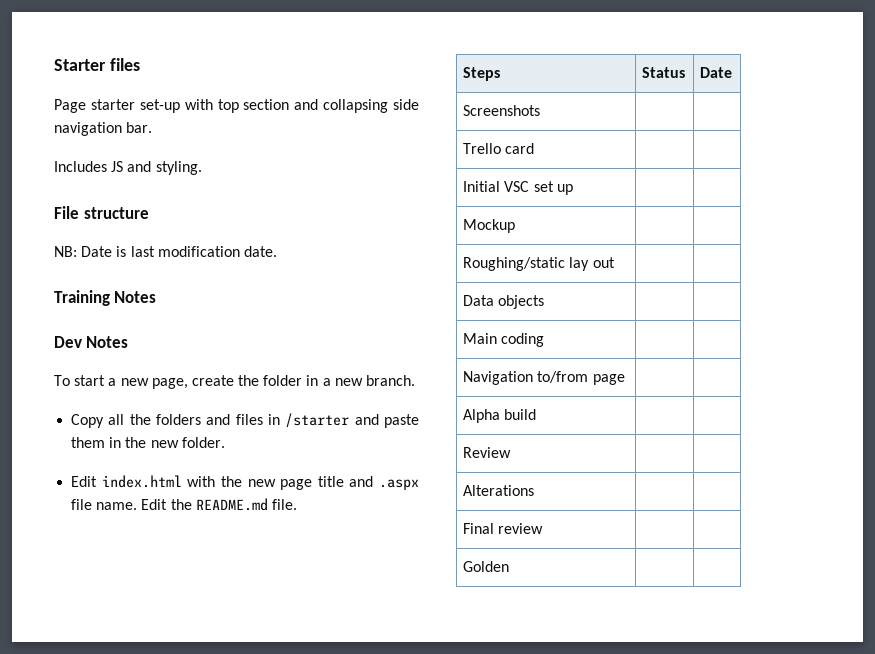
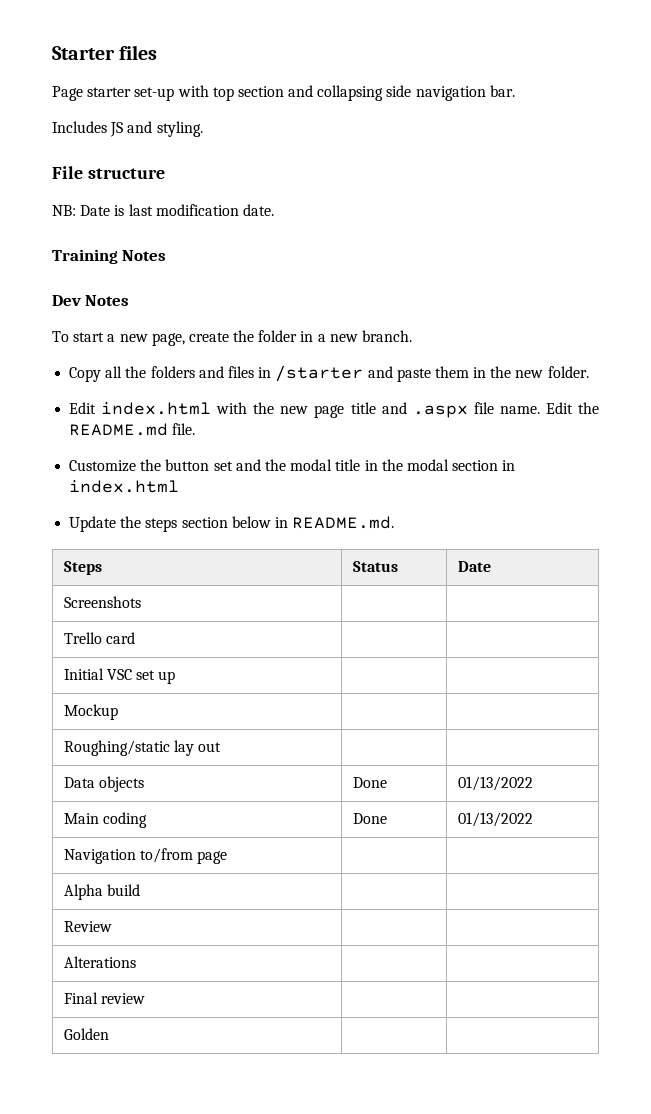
+ Customize the button set and the modal title in the modal section in index.html
+ Update the steps section below in README.md.
- Data objects | |
+ Data objects | Done | 01/13/2022
- Main coding | |
+ Main coding | Done | 01/13/2022

